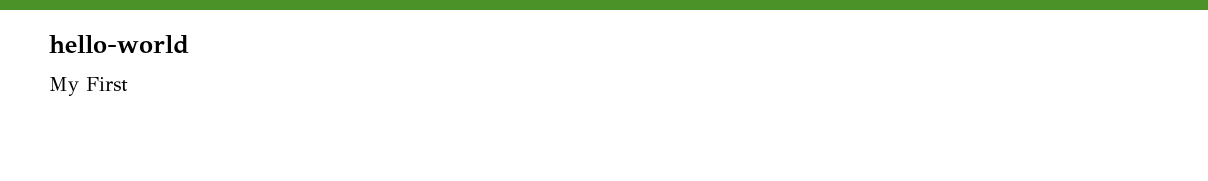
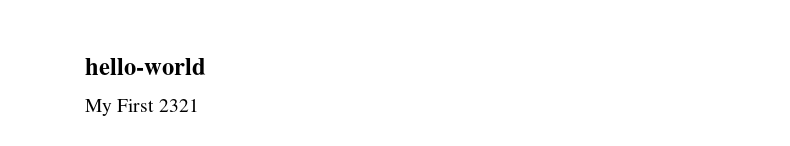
- My First
+ My First 2321

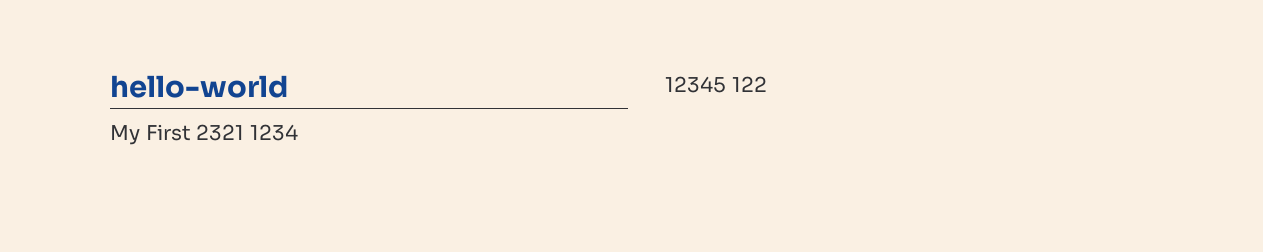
- My First 2321
+ My First 2321 1234
+ 12345 122

